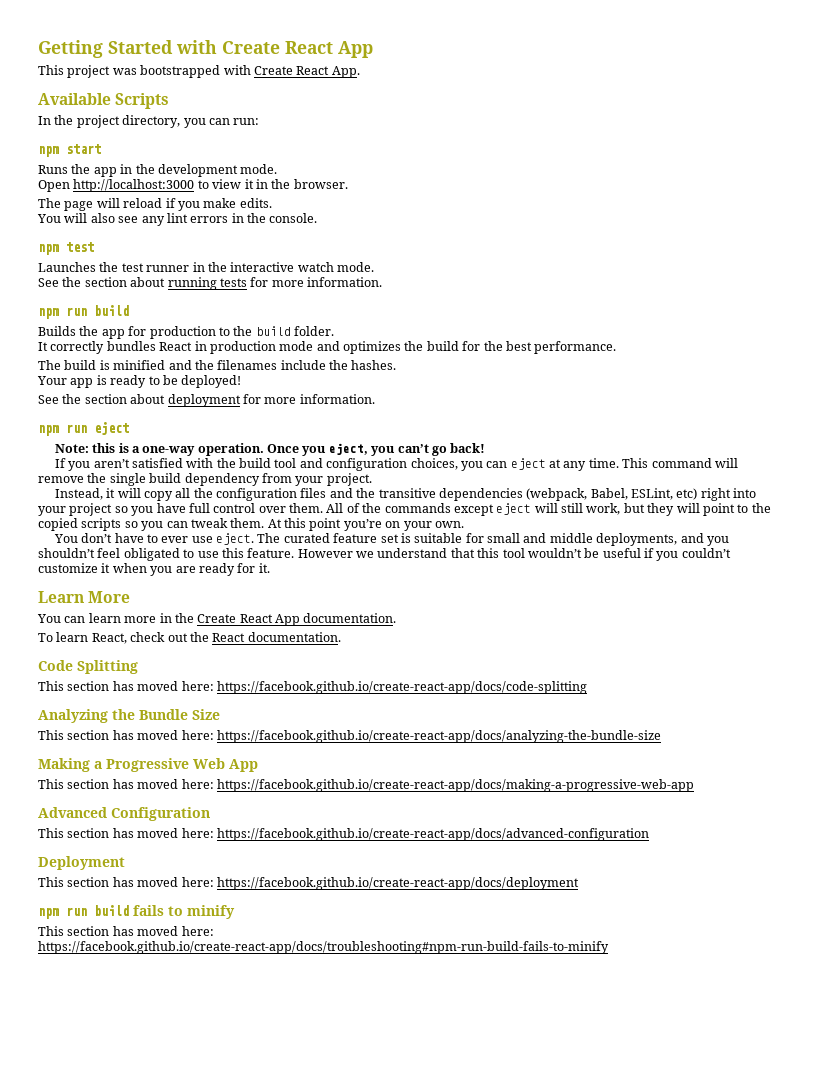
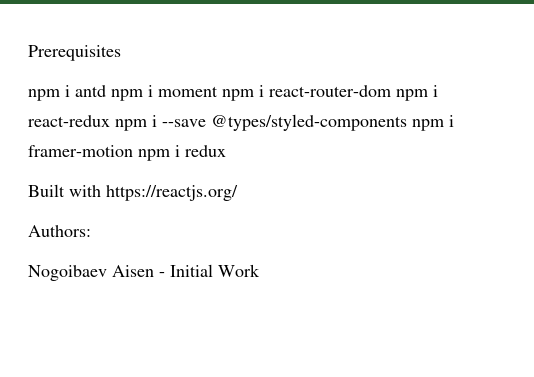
- Getting Started with Create React App
- This project was bootstrapped with Create React App.
- Available Scripts
- In the project directory, you can run:
- npm start
- Runs the app in the development mode.
- Open http://localhost:3000 to view it in the browser.
- The page will reload if you make edits.
- You will also see any lint errors in the console.
- npm test
- Launches the test runner in the interactive watch mode.
- See the section about running tests for more information.
- npm run build
- Builds the app for production to the build folder.
- It correctly bundles React in production mode and optimizes the build for the best performance.
- The build is minified and the filenames include the hashes.
- Your app is ready to be deployed!
- See the section about deployment for more information.
- npm run eject
- Note: this is a one-way operation. Once you eject, you can’t go back!
- If you aren’t satisfied with the build tool and configuration choices, you can eject at any time. This command will remove the single build dependency from your project.
- Instead, it will copy all the configuration files and the transitive dependencies (webpack, Babel, ESLint, etc) right into your project so you have full control over them. All of the commands except eject will still work, but they will point to the copied scripts so you can tweak them. At this point you’re on your own.
- You don’t have to ever use eject. The curated feature set is suitable for small and middle deployments, and you shouldn’t feel obligated to use this feature. However we understand that this tool wouldn’t be useful if you couldn’t customize it when you are ready for it.
- Learn More
- You can learn more in the Create React App documentation.
- To learn React, check out the React documentation.
- Code Splitting
- This section has moved here: https://facebook.github.io/create-react-app/docs/code-splitting
- Analyzing the Bundle Size
- This section has moved here: https://facebook.github.io/create-react-app/docs/analyzing-the-bundle-size
- Making a Progressive Web App
- This section has moved here: https://facebook.github.io/create-react-app/docs/making-a-progressive-web-app
- Advanced Configuration
- This section has moved here: https://facebook.github.io/create-react-app/docs/advanced-configuration
- Deployment
- This section has moved here: https://facebook.github.io/create-react-app/docs/deployment
- npm run build fails to minify
- This section has moved here: https://facebook.github.io/create-react-app/docs/troubleshooting#npm-run-build-fails-to-minify
+ Prerequisites
+ npm i antd npm i moment npm i react-router-dom npm i react-redux npm i --save @types/styled-components npm i framer-motion npm i redux
+ Built with https://reactjs.org/
+ Authors:
+ Nogoibaev Aisen - Initial Work

